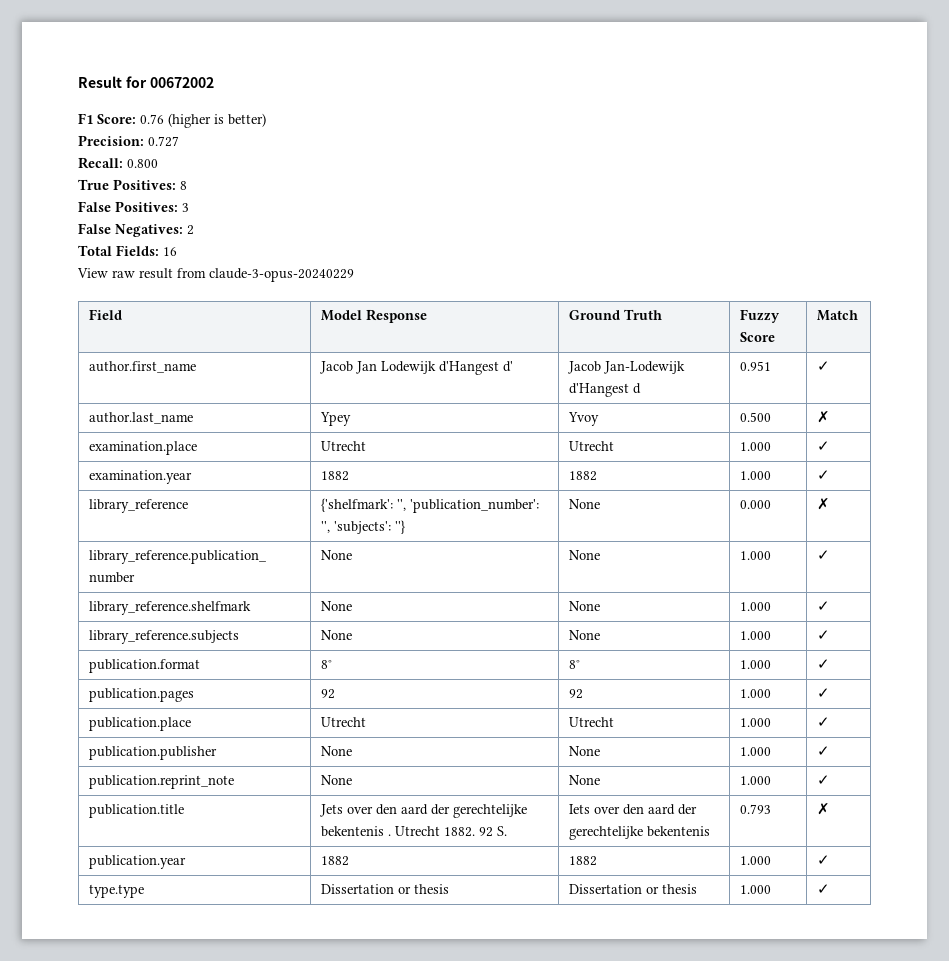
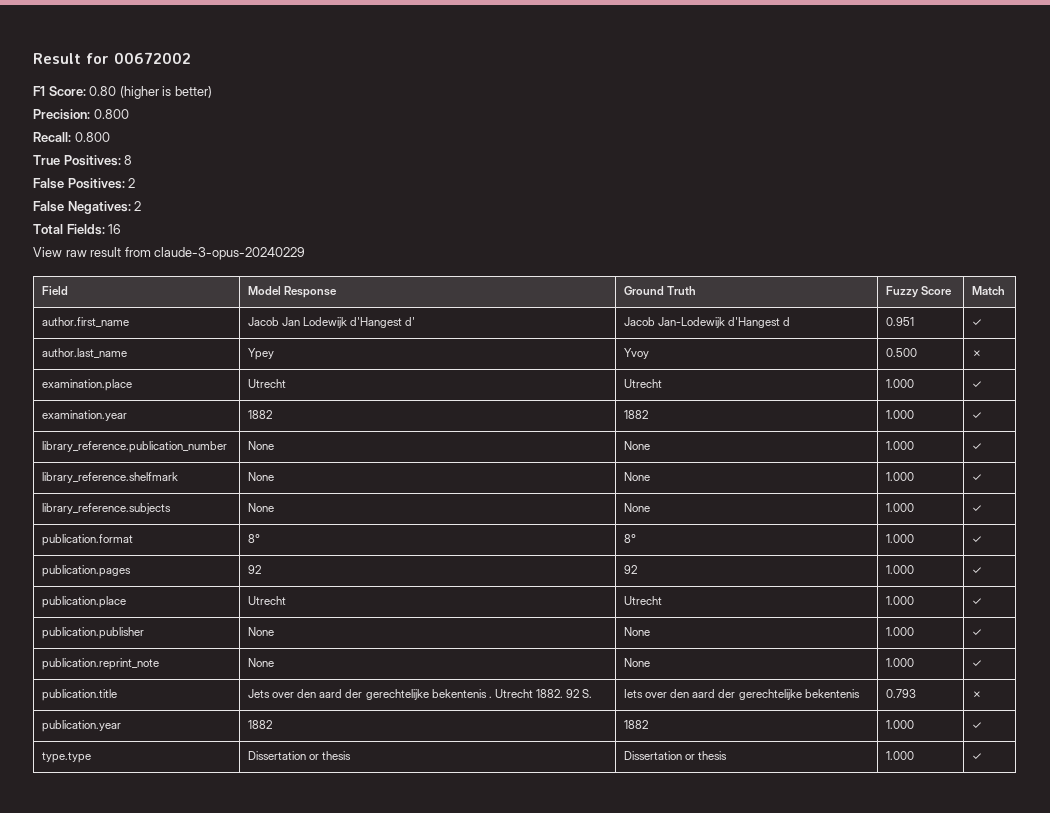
- F1 Score: 0.76 (higher is better)
+ F1 Score: 0.80 (higher is better)
- Precision: 0.727
+ Precision: 0.800
- False Positives: 3
+ False Positives: 2
- library_reference | {'shelfmark': '', 'publication_number': '', 'subjects': ''} | None | 0.000 | ✗

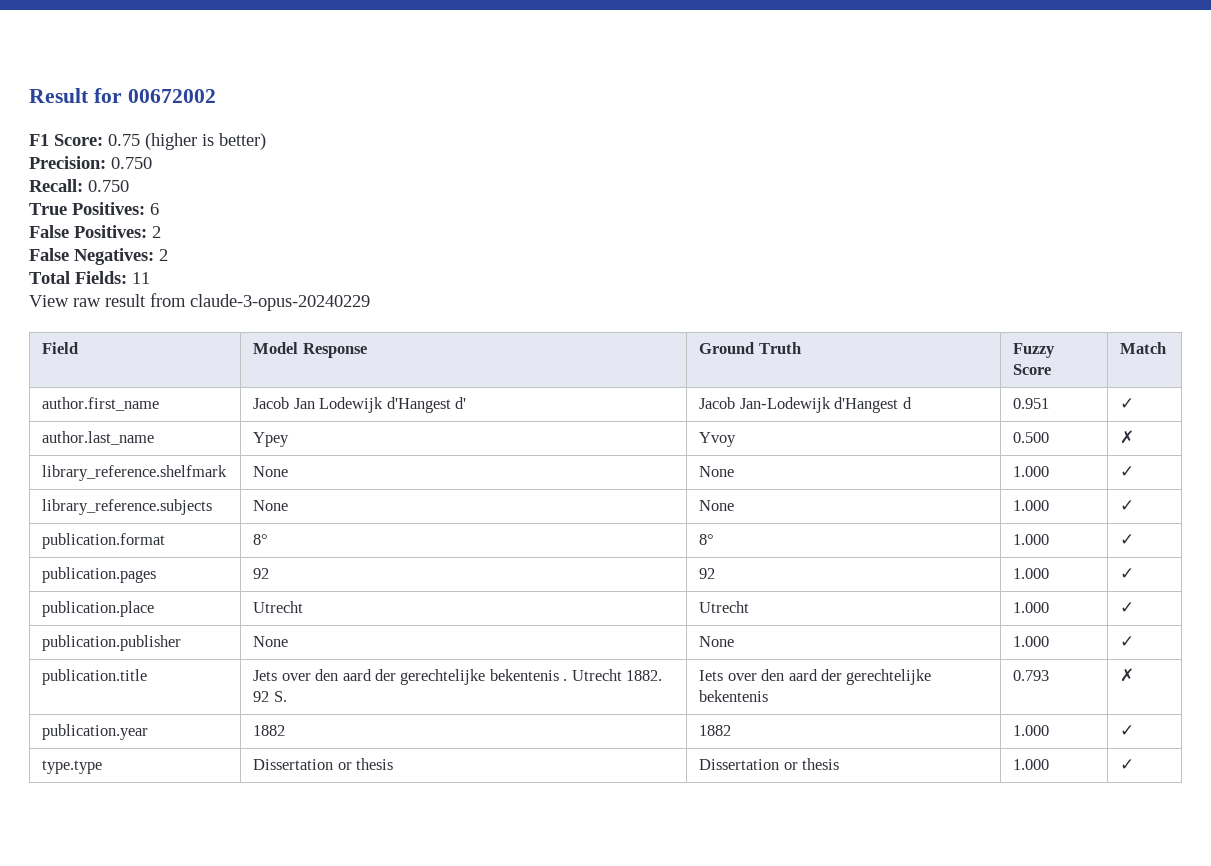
- F1 Score: 0.80 (higher is better)
+ F1 Score: 0.75 (higher is better)
- Precision: 0.800
+ Precision: 0.750
- Recall: 0.800
+ Recall: 0.750
- True Positives: 8
+ True Positives: 6
- Total Fields: 16
+ Total Fields: 11
- examination.place | Utrecht | Utrecht | 1.000 | ✓
- examination.year | 1882 | 1882 | 1.000 | ✓
- library_reference.publication_number | None | None | 1.000 | ✓
- publication.reprint_note | None | None | 1.000 | ✓

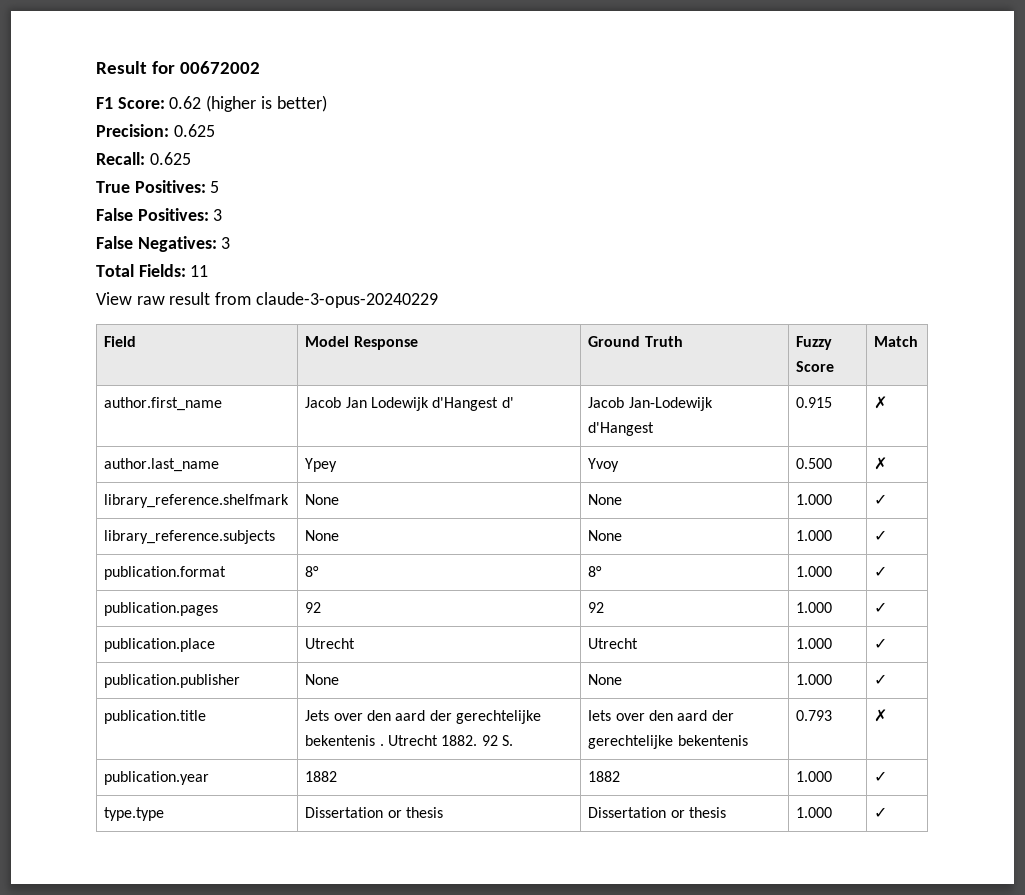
- F1 Score: 0.75 (higher is better)
+ F1 Score: 0.62 (higher is better)
- Precision: 0.750
+ Precision: 0.625
- Recall: 0.750
+ Recall: 0.625
- True Positives: 6
+ True Positives: 5
- False Positives: 2
+ False Positives: 3
- False Negatives: 2
+ False Negatives: 3
- author.first_name | Jacob Jan Lodewijk d'Hangest d' | Jacob Jan-Lodewijk d'Hangest d | 0.951 | ✓
+ author.first_name | Jacob Jan Lodewijk d'Hangest d' | Jacob Jan-Lodewijk d'Hangest | 0.915 | ✗

